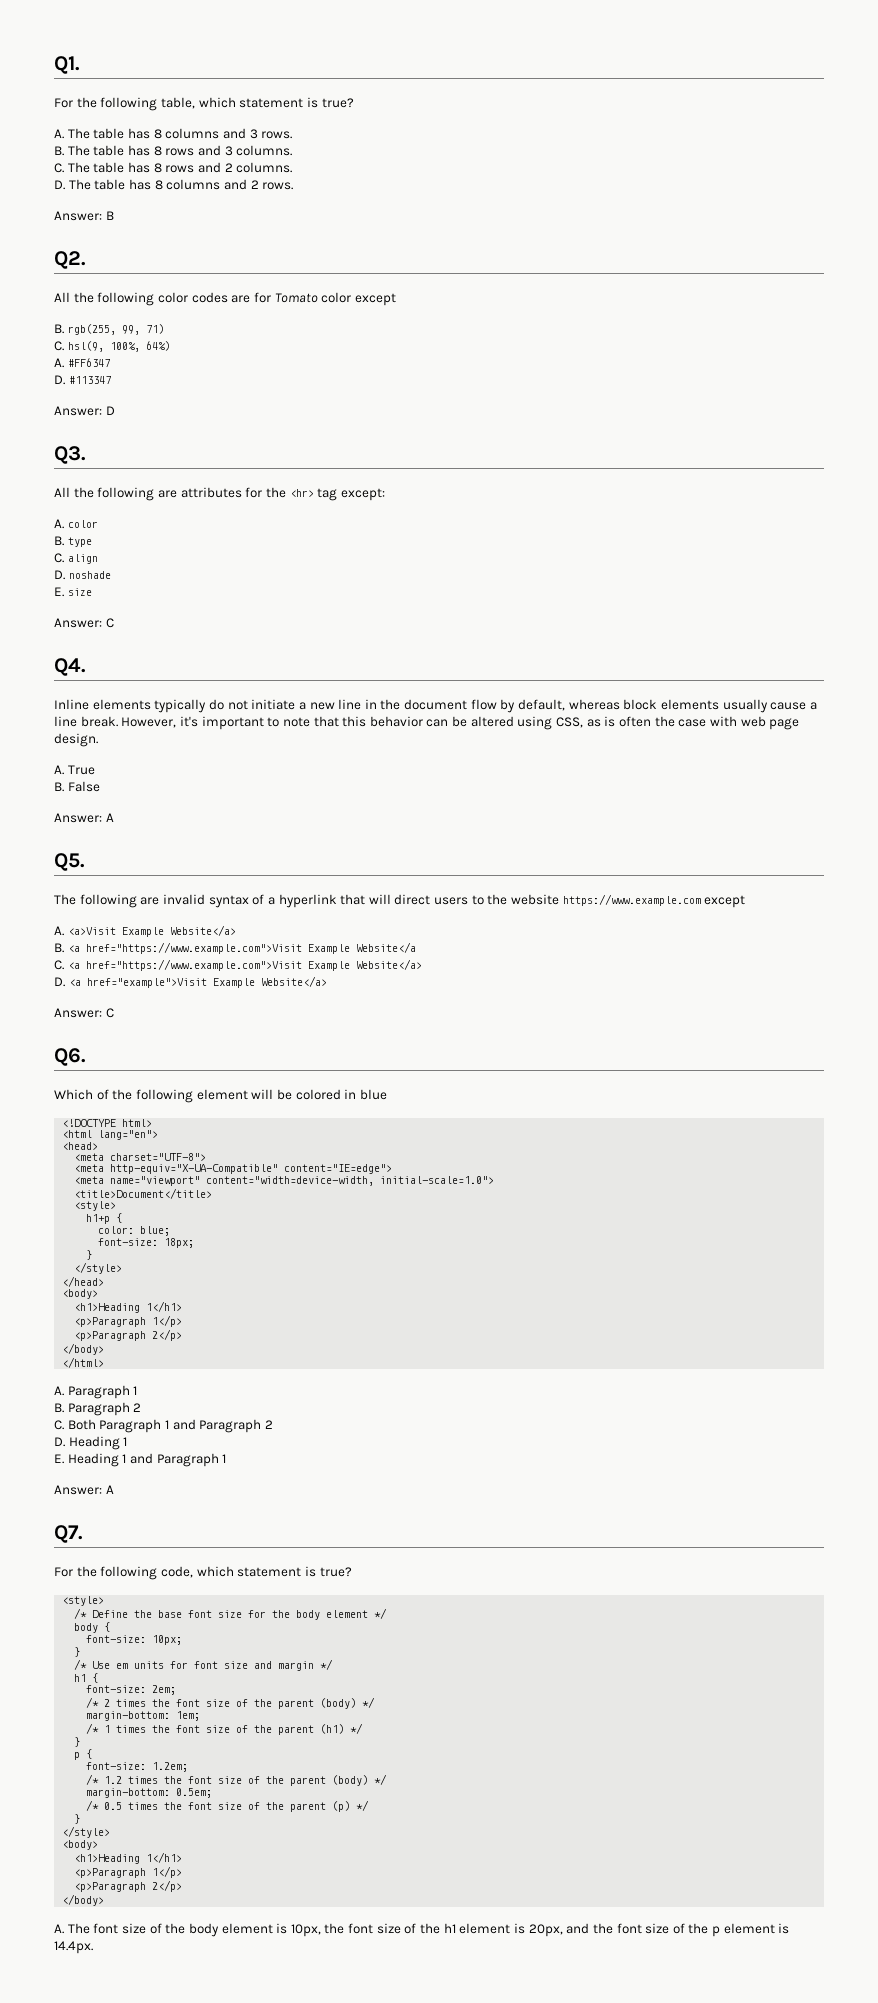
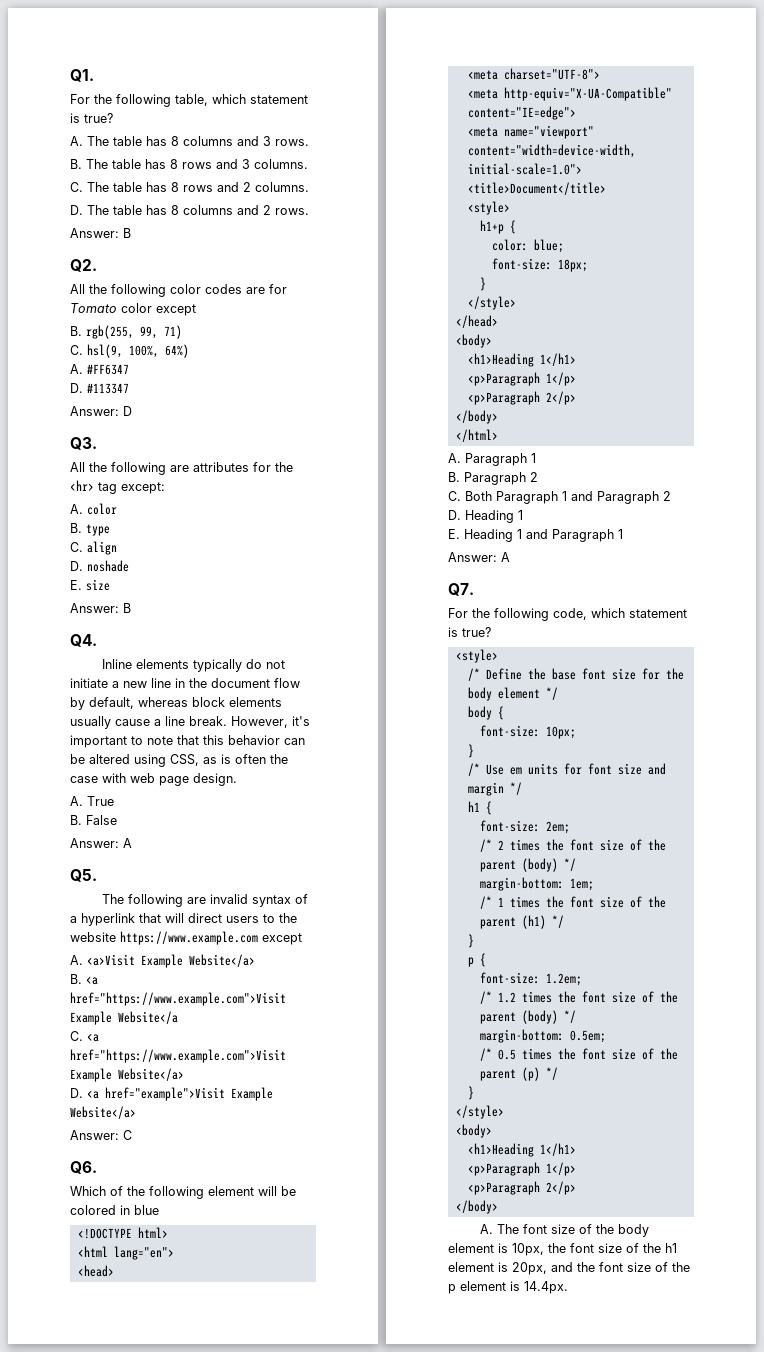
  E. size
- Answer: C
+ Answer: B

